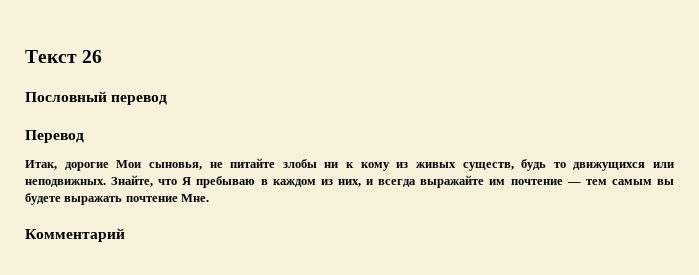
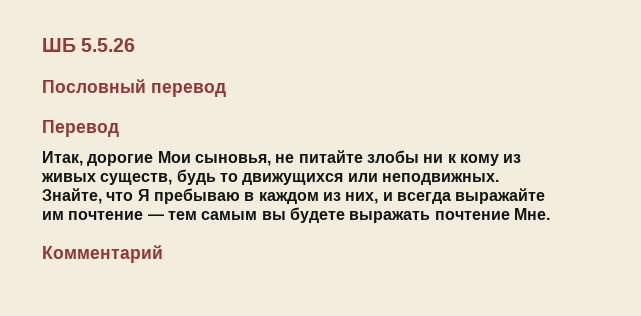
- Текст 26
+ ШБ 5.5.26

